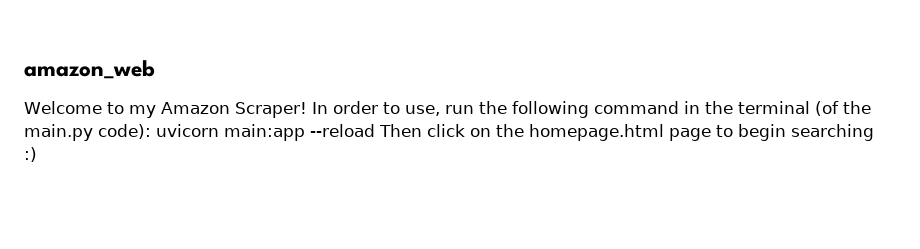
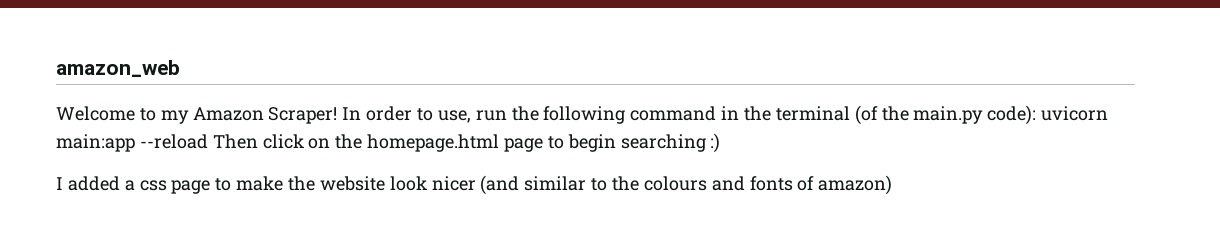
+ I added a css page to make the website look nicer (and similar to the colours and fonts of amazon)

